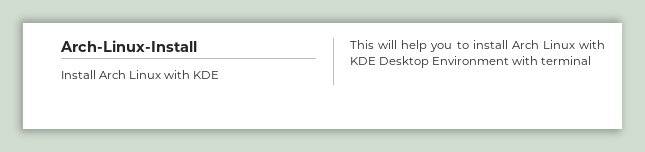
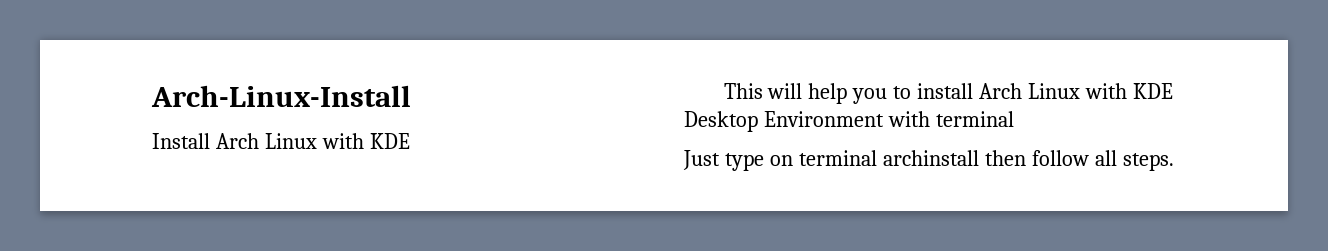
+ Just type on terminal archinstall then follow all steps.

